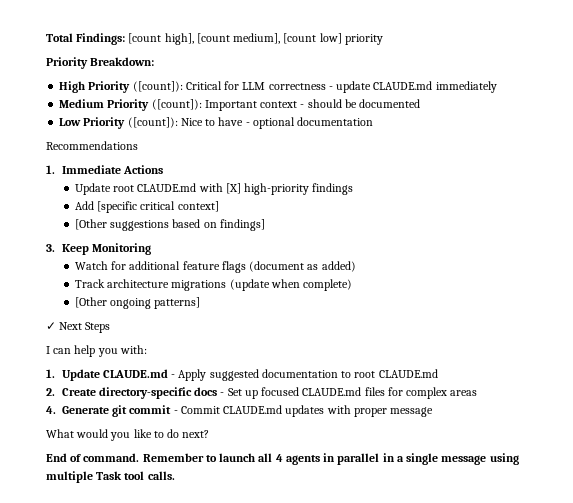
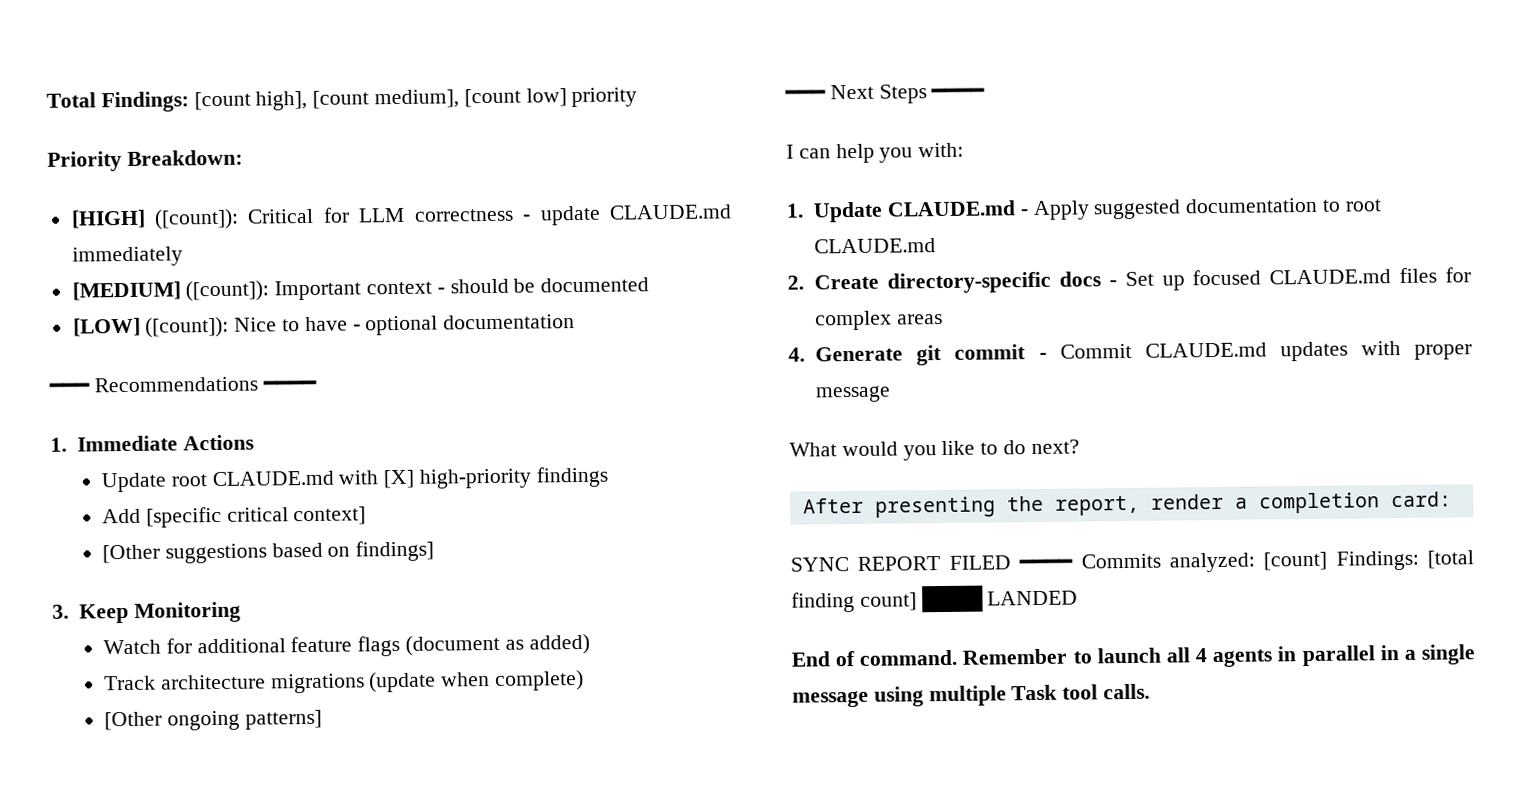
- High Priority ([count]): Critical for LLM correctness - update CLAUDE.md immediately
+ [HIGH] ([count]): Critical for LLM correctness - update CLAUDE.md immediately
- Medium Priority ([count]): Important context - should be documented
+ [MEDIUM] ([count]): Important context - should be documented
- Low Priority ([count]): Nice to have - optional documentation
+ [LOW] ([count]): Nice to have - optional documentation
- Recommendations
+ ━━━ Recommendations ━━━━
- ✓ Next Steps
+ ━━━ Next Steps ━━━━
+ After presenting the report, render a completion card:
+ SYNC REPORT FILED ━━━━ Commits analyzed: [count] Findings: [total finding count] ████ LANDED

